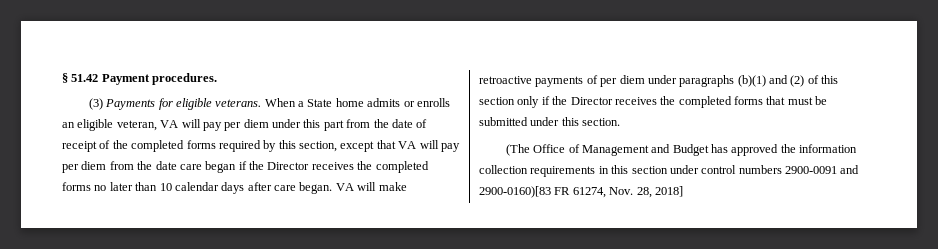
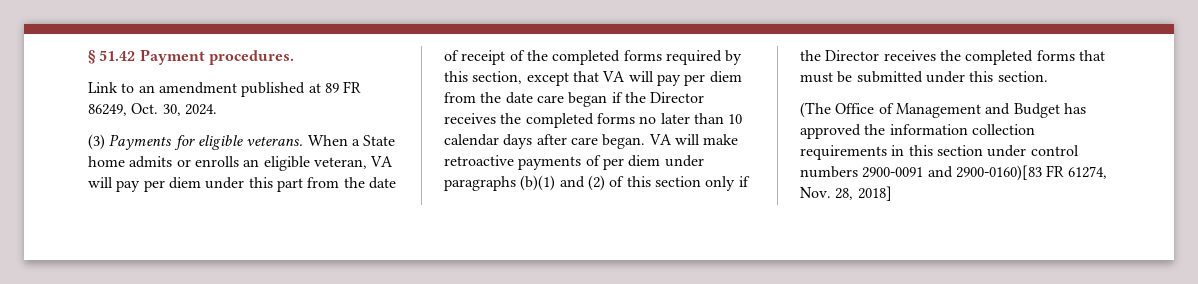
+ Link to an amendment published at 89 FR 86249, Oct. 30, 2024.

